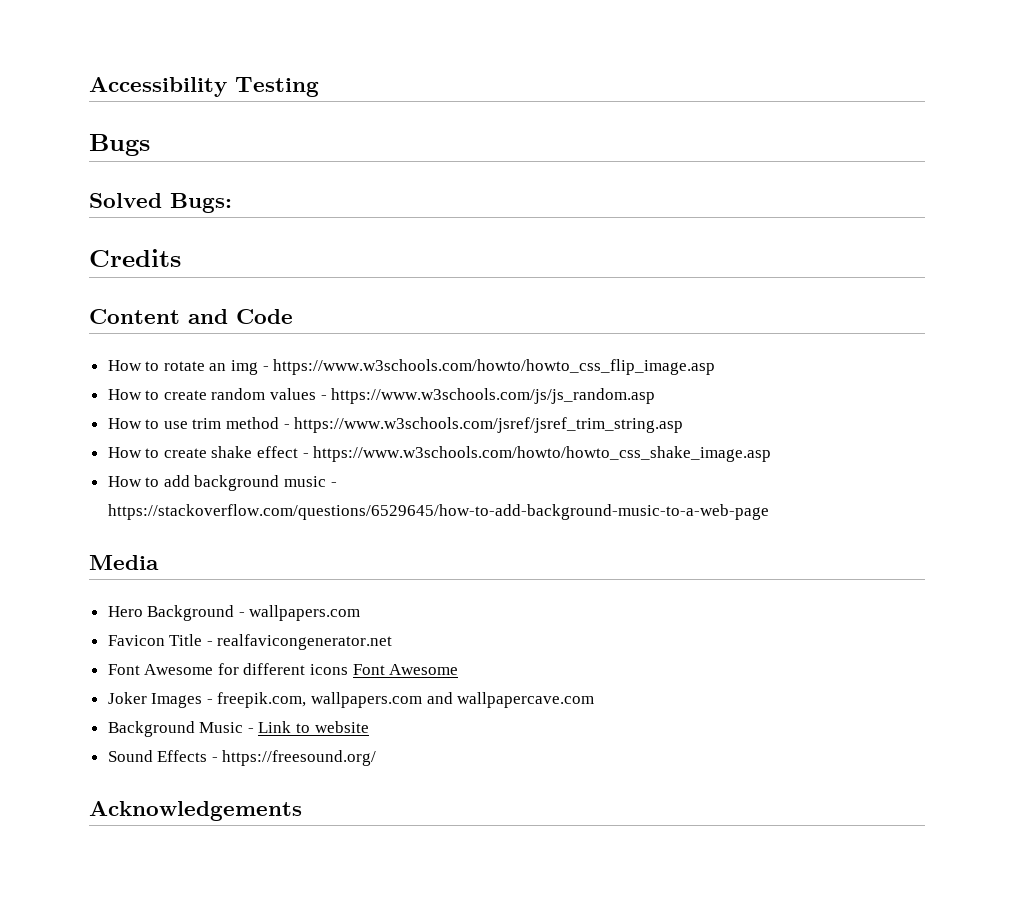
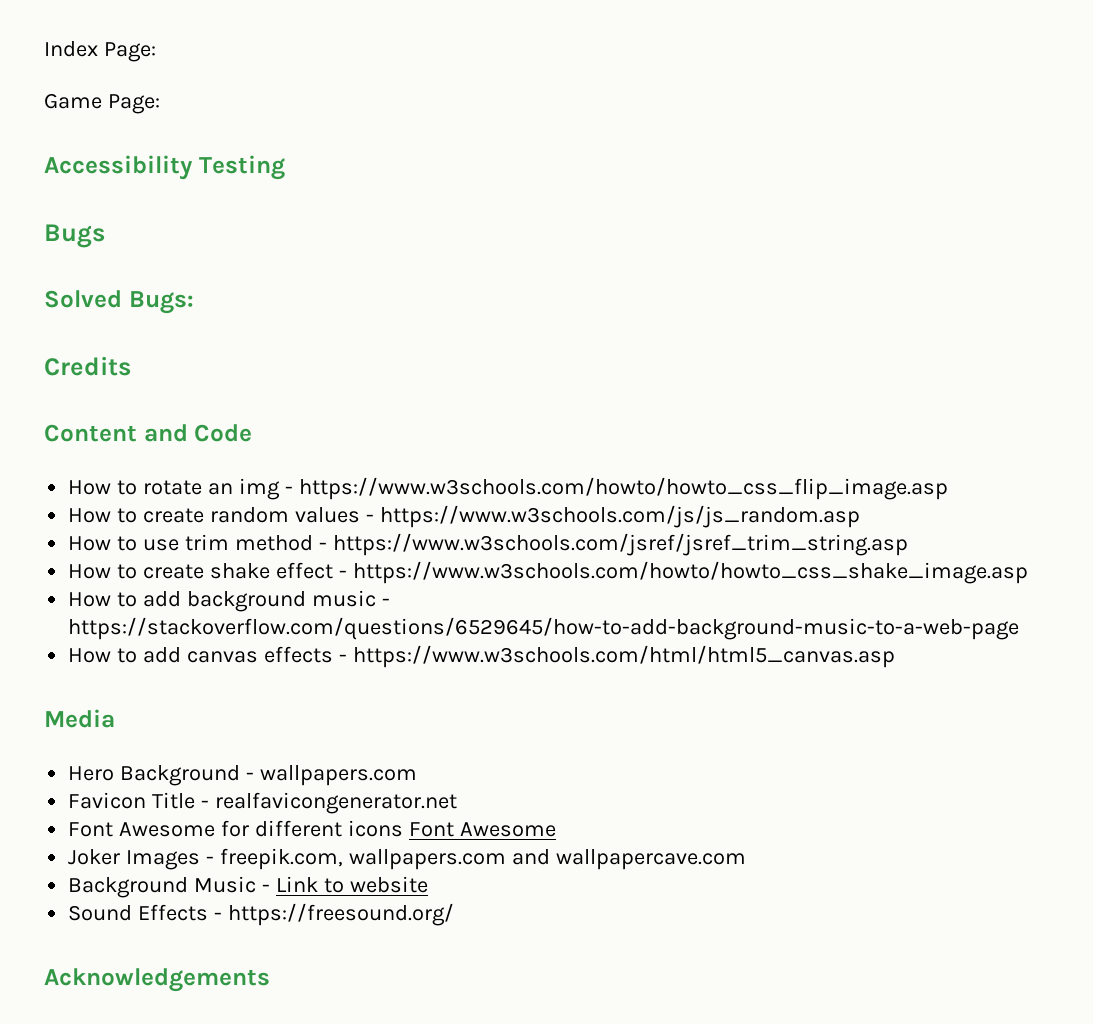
+ Index Page:
+ Game Page:
+ How to add canvas effects - https://www.w3schools.com/html/html5_canvas.asp

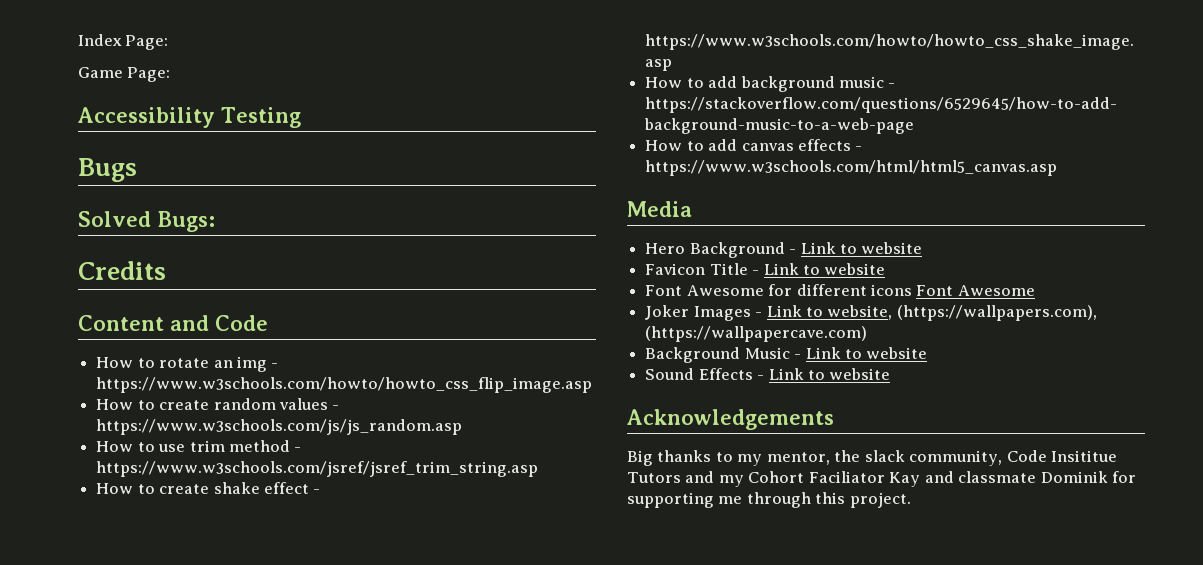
- Hero Background - wallpapers.com
+ Hero Background - Link to website
- Favicon Title - realfavicongenerator.net
+ Favicon Title - Link to website
- Joker Images - freepik.com, wallpapers.com and wallpapercave.com
+ Joker Images - Link to website, (https://wallpapers.com), (https://wallpapercave.com)
- Sound Effects - https://freesound.org/
+ Sound Effects - Link to website
  Acknowledgements
+ Big thanks to my mentor, the slack community, Code Insititue Tutors and my Cohort Faciliator Kay and classmate Dominik for supporting me through this project.

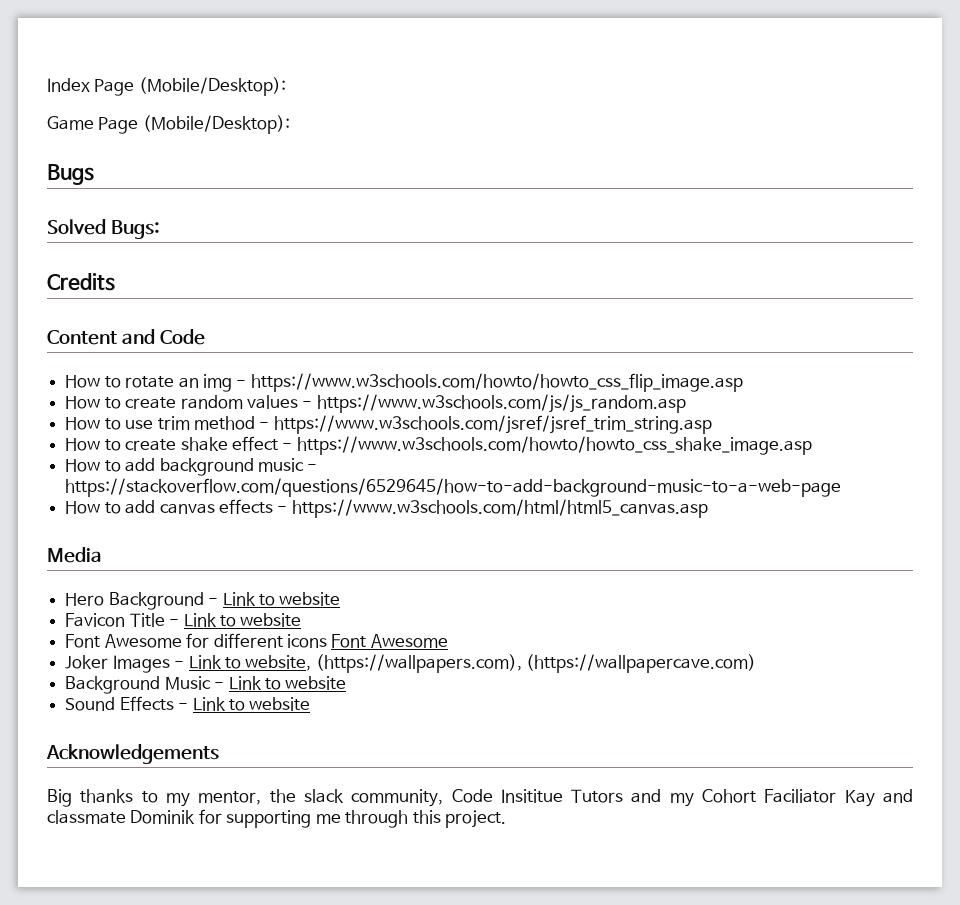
- Index Page:
+ Index Page (Mobile/Desktop):
- Game Page:
- Accessibility Testing
+ Game Page (Mobile/Desktop):

